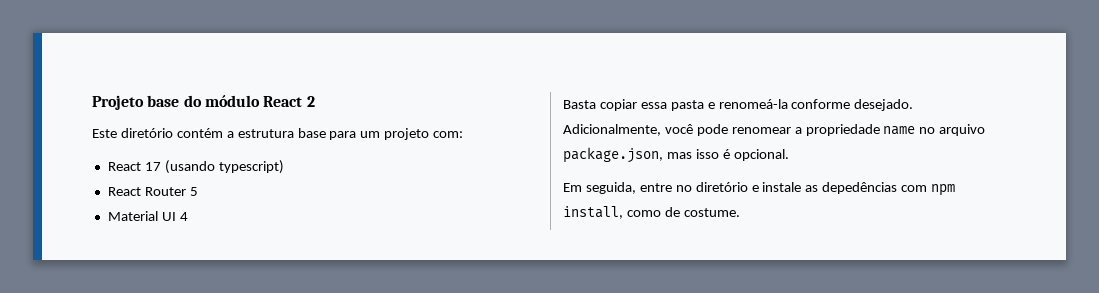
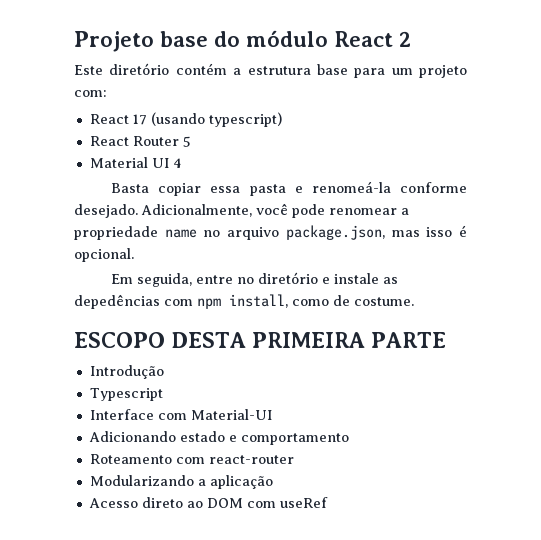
+ ESCOPO DESTA PRIMEIRA PARTE
+ Introdução
+ Typescript
+ Interface com Material-UI
+ Adicionando estado e comportamento
+ Roteamento com react-router
+ Modularizando a aplicação
+ Acesso direto ao DOM com useRef

